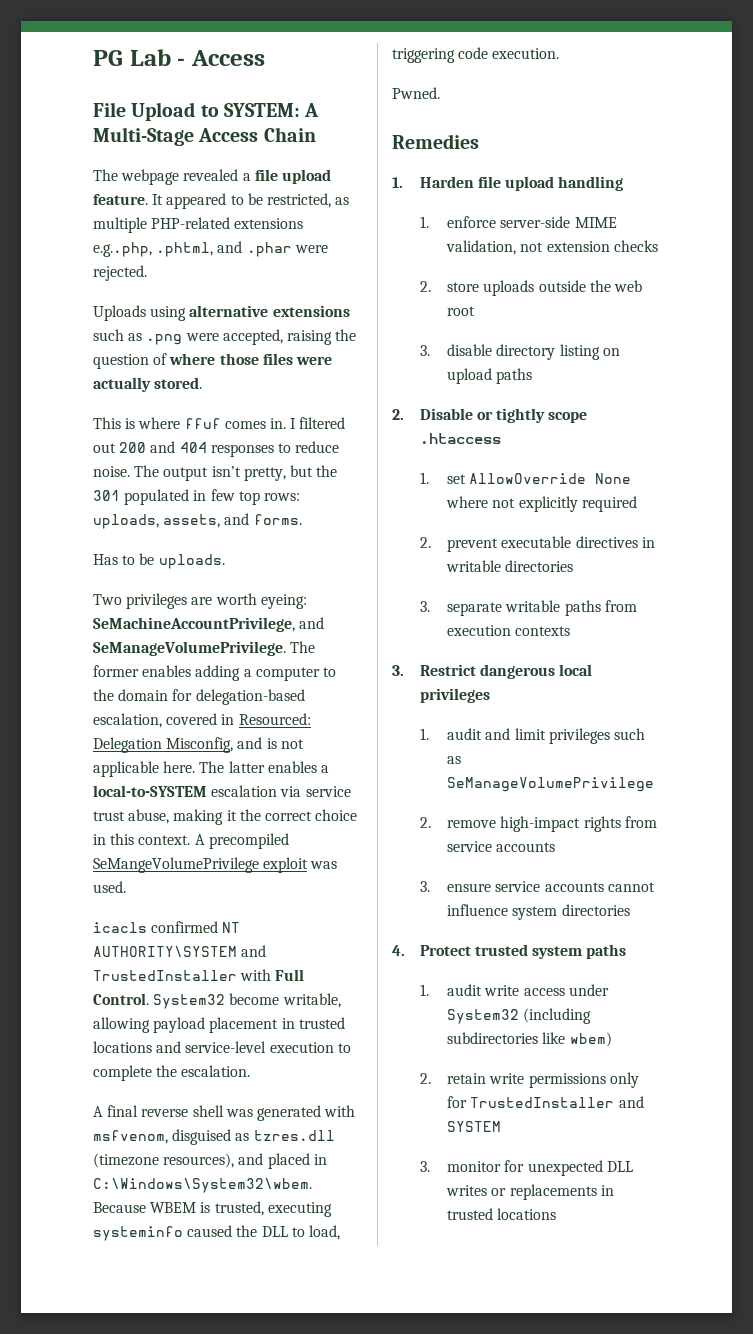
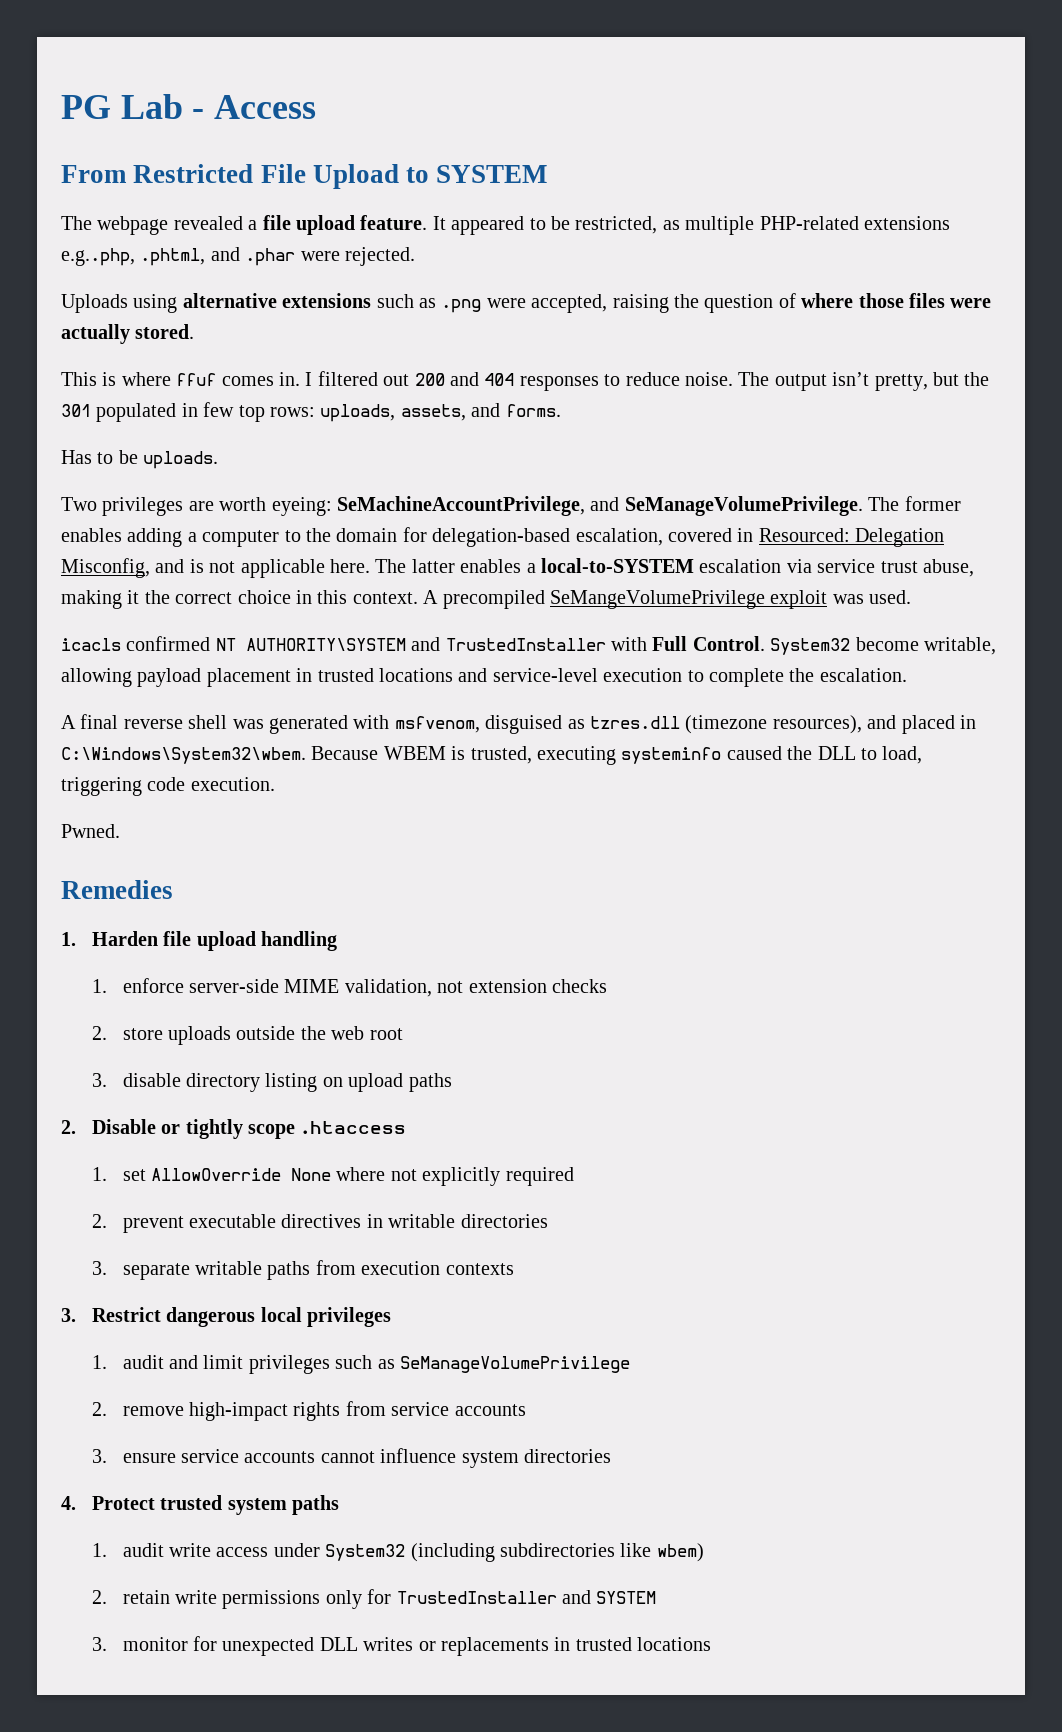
- File Upload to SYSTEM: A Multi-Stage Access Chain
+ From Restricted File Upload to SYSTEM

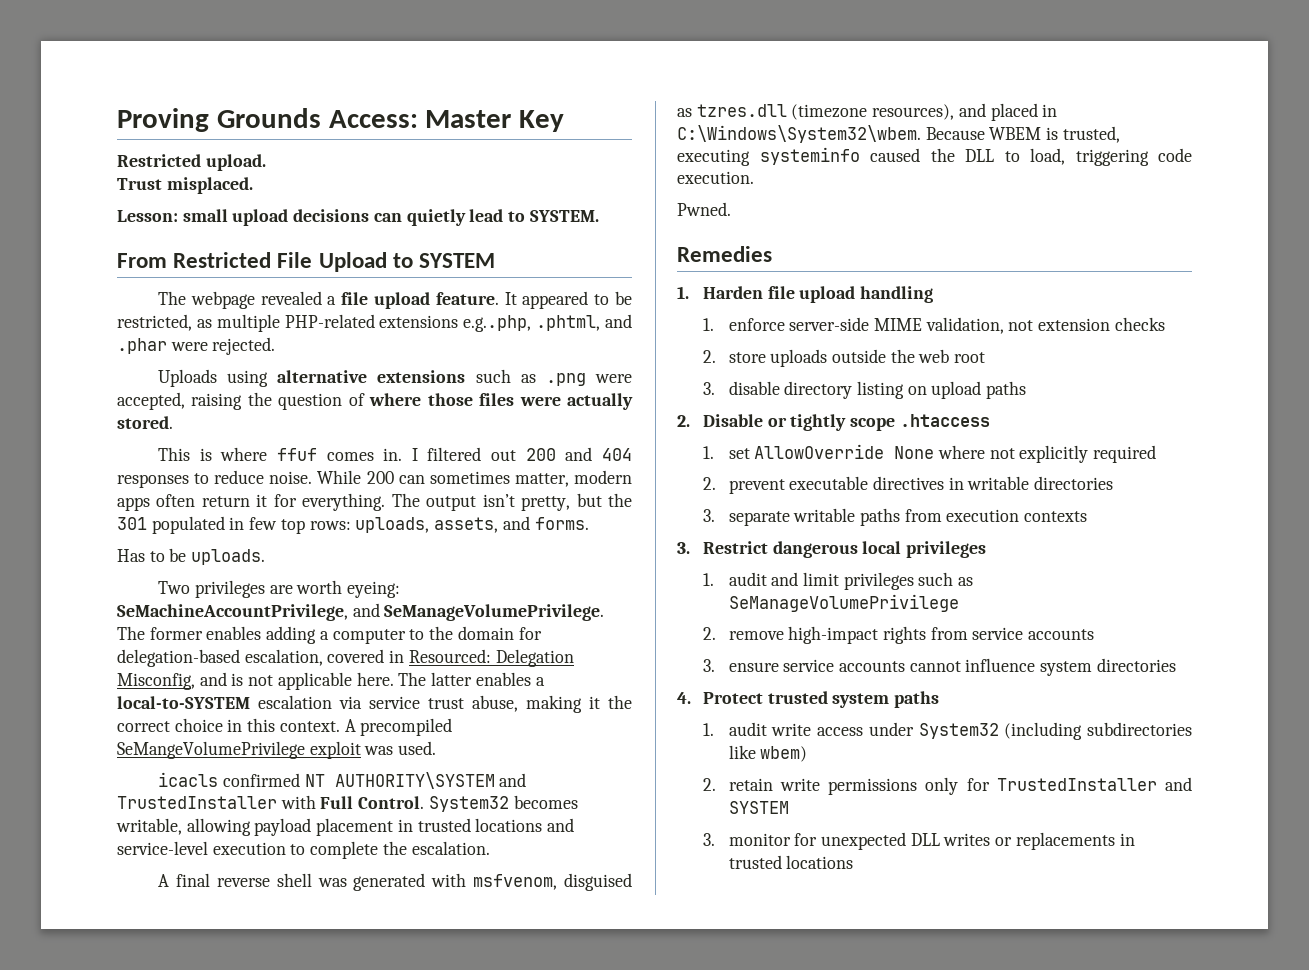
- PG Lab - Access
+ Proving Grounds Access: Master Key
+ Restricted upload.
+ Trust misplaced.
+ Lesson: small upload decisions can quietly lead to SYSTEM.
+ While 200 can sometimes matter, modern apps often return it for everything.
- System32 become writable, allowing payload placement in trusted locations and service-level execution to complete the escalation.
+ System32 becomes writable, allowing payload placement in trusted locations and service-level execution to complete the escalation.

